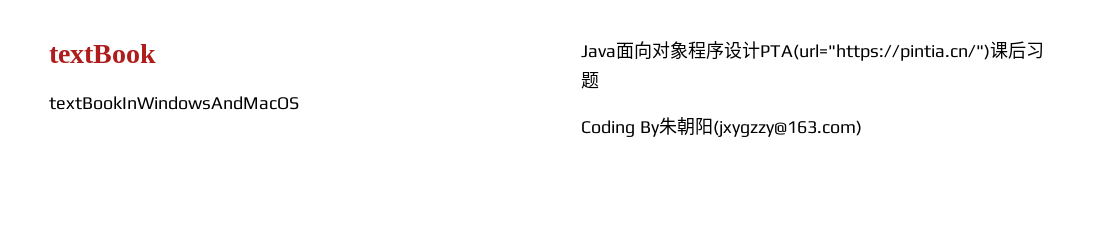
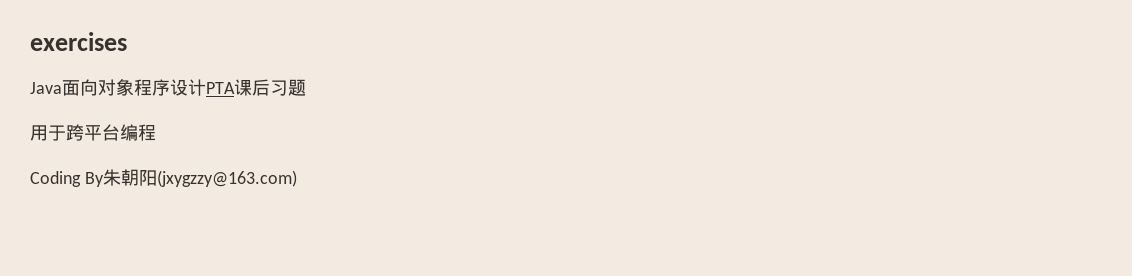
- textBook
- textBookInWindowsAndMacOS
+ exercises
- Java面向对象程序设计PTA(url="https://pintia.cn/")课后习题
+ Java面向对象程序设计PTA课后习题
+ 用于跨平台编程

